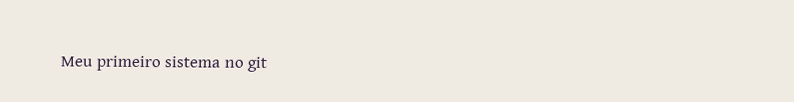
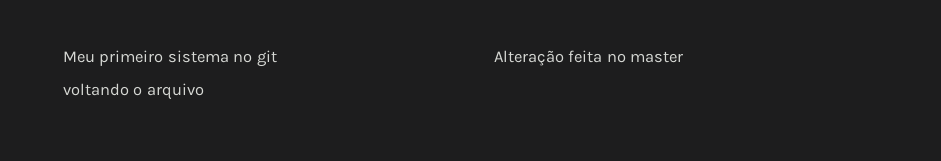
+ voltando o arquivo
+ Alteração feita no master

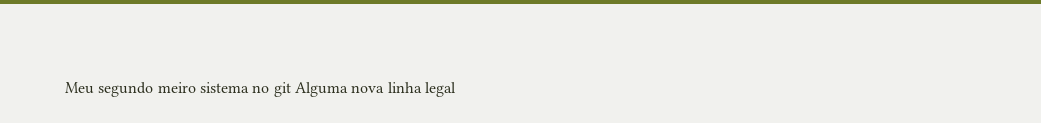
- Meu primeiro sistema no git
- voltando o arquivo
- Alteração feita no master
+ Meu segundo meiro sistema no git Alguma nova linha legal

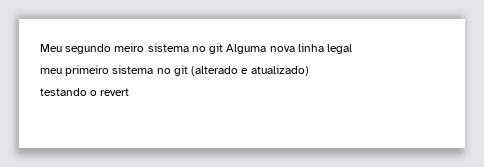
+ meu primeiro sistema no git (alterado e atualizado)
+ testando o revert

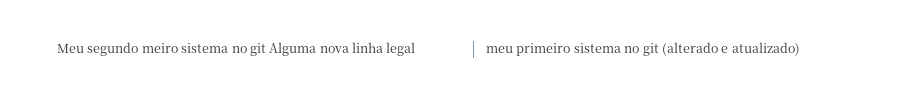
- testando o revert

